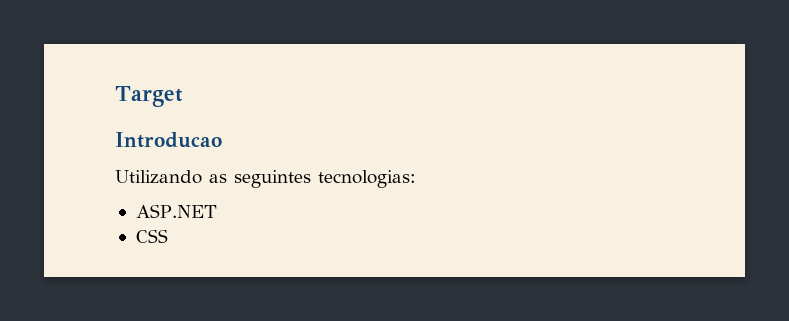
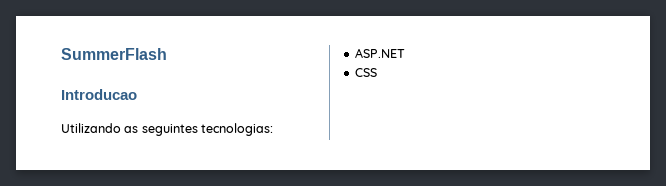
- Target
+ SummerFlash

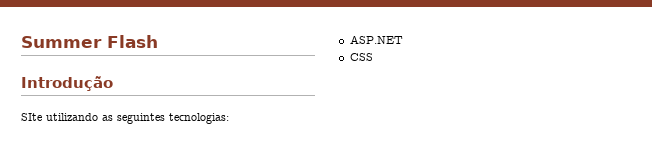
- SummerFlash
- Introducao
- Utilizando as seguintes tecnologias:
+ Summer Flash
+ Introdução
+ SIte utilizando as seguintes tecnologias:

